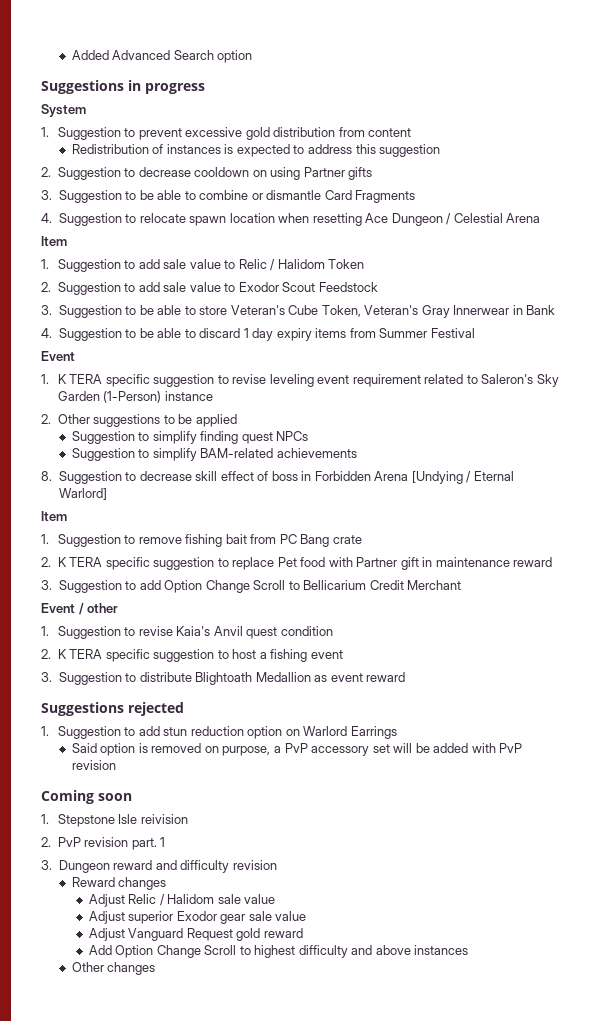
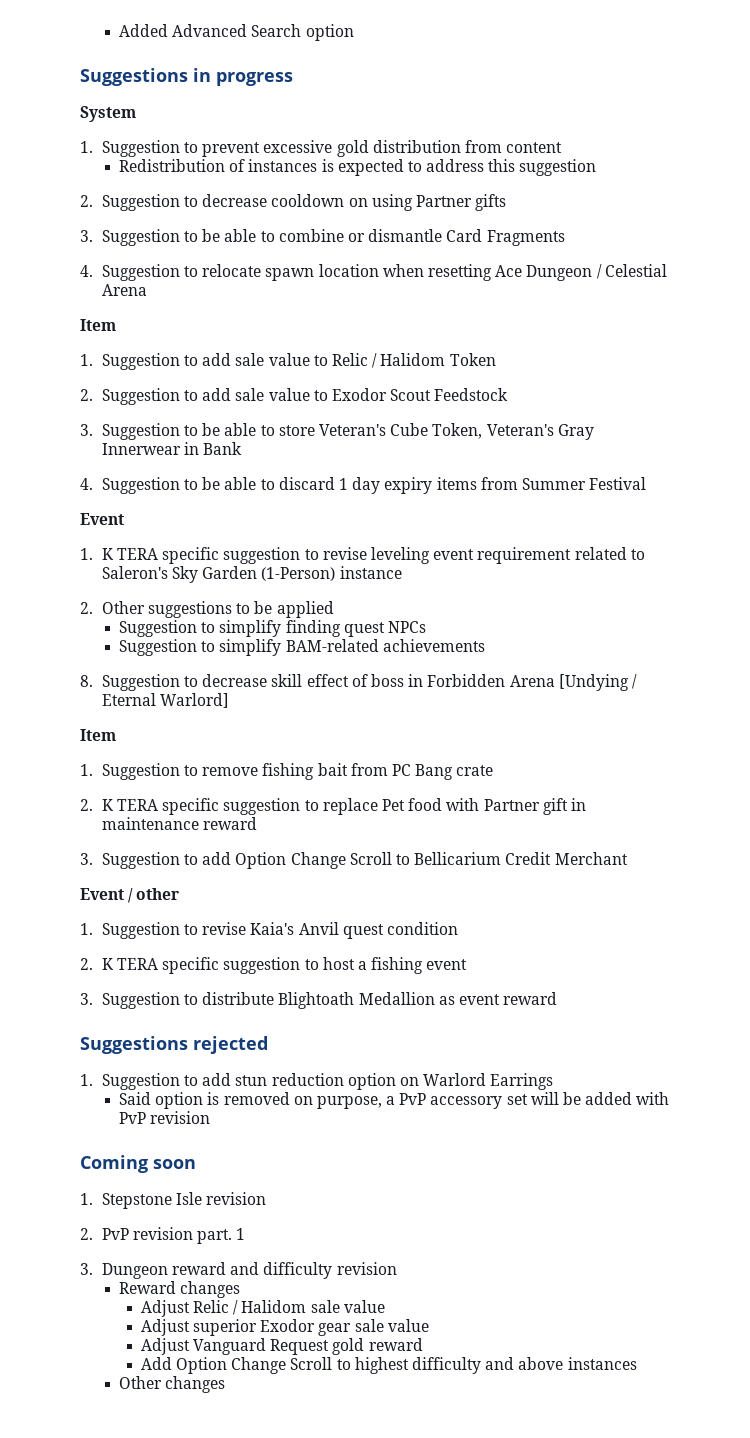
- 1. Stepstone Isle reivision
+ 1. Stepstone Isle revision

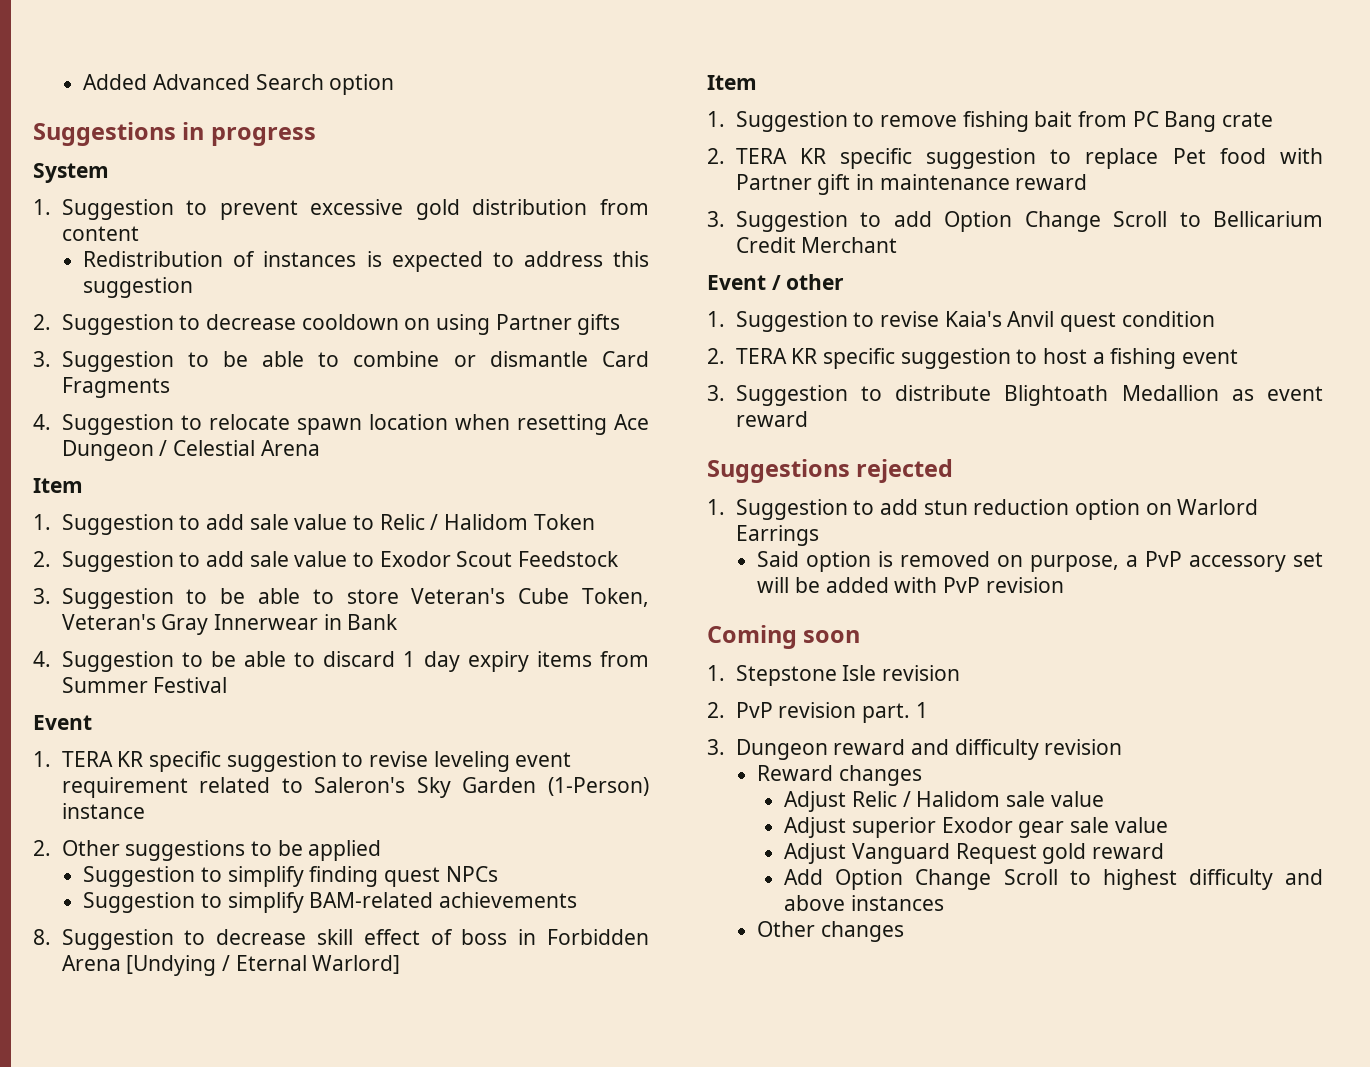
- 1. K TERA specific suggestion to revise leveling event requirement related to Saleron's Sky Garden (1-Person) instance
+ 1. TERA KR specific suggestion to revise leveling event requirement related to Saleron's Sky Garden (1-Person) instance
- 2. K TERA specific suggestion to replace Pet food with Partner gift in maintenance reward
+ 2. TERA KR specific suggestion to replace Pet food with Partner gift in maintenance reward
- 2. K TERA specific suggestion to host a fishing event
+ 2. TERA KR specific suggestion to host a fishing event

